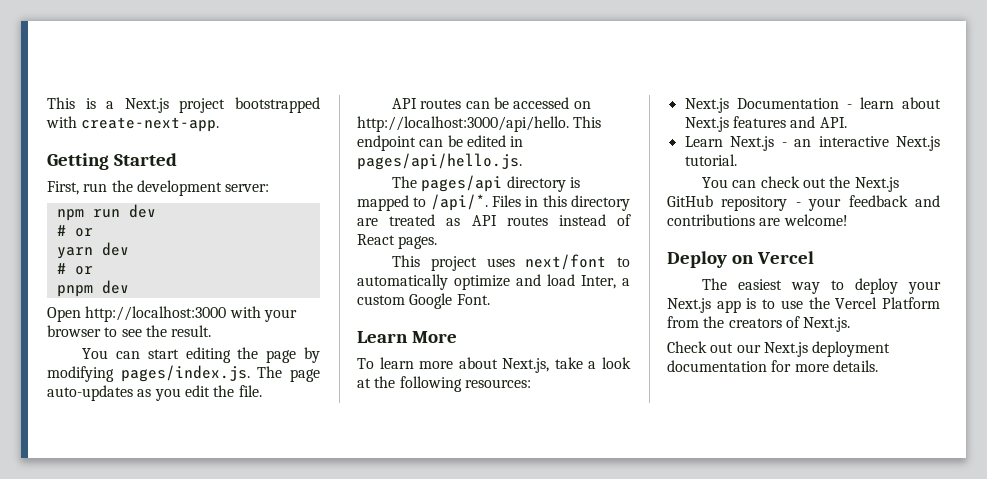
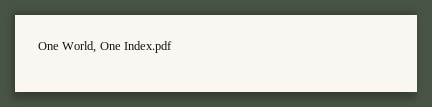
- This is a Next.js project bootstrapped with create-next-app.
- Getting Started
- First, run the development server:
- npm run dev
- # or
- yarn dev
- # or
- pnpm dev
- Open http://localhost:3000 with your browser to see the result.
- You can start editing the page by modifying pages/index.js. The page auto-updates as you edit the file.
- API routes can be accessed on http://localhost:3000/api/hello. This endpoint can be edited in pages/api/hello.js.
- The pages/api directory is mapped to /api/*. Files in this directory are treated as API routes instead of React pages.
- This project uses next/font to automatically optimize and load Inter, a custom Google Font.
- Learn More
- To learn more about Next.js, take a look at the following resources:
- Next.js Documentation - learn about Next.js features and API.
- Learn Next.js - an interactive Next.js tutorial.
- You can check out the Next.js GitHub repository - your feedback and contributions are welcome!
- Deploy on Vercel
- The easiest way to deploy your Next.js app is to use the Vercel Platform from the creators of Next.js.
- Check out our Next.js deployment documentation for more details.
+ One World, One Index.pdf

